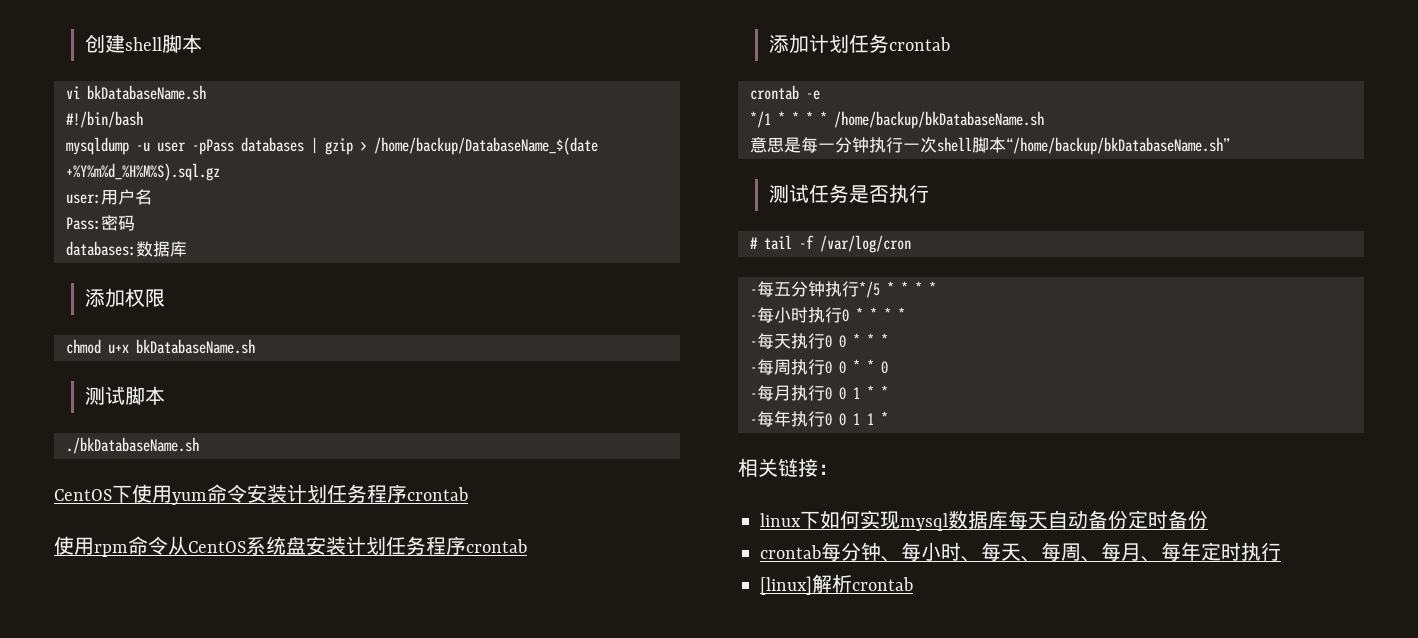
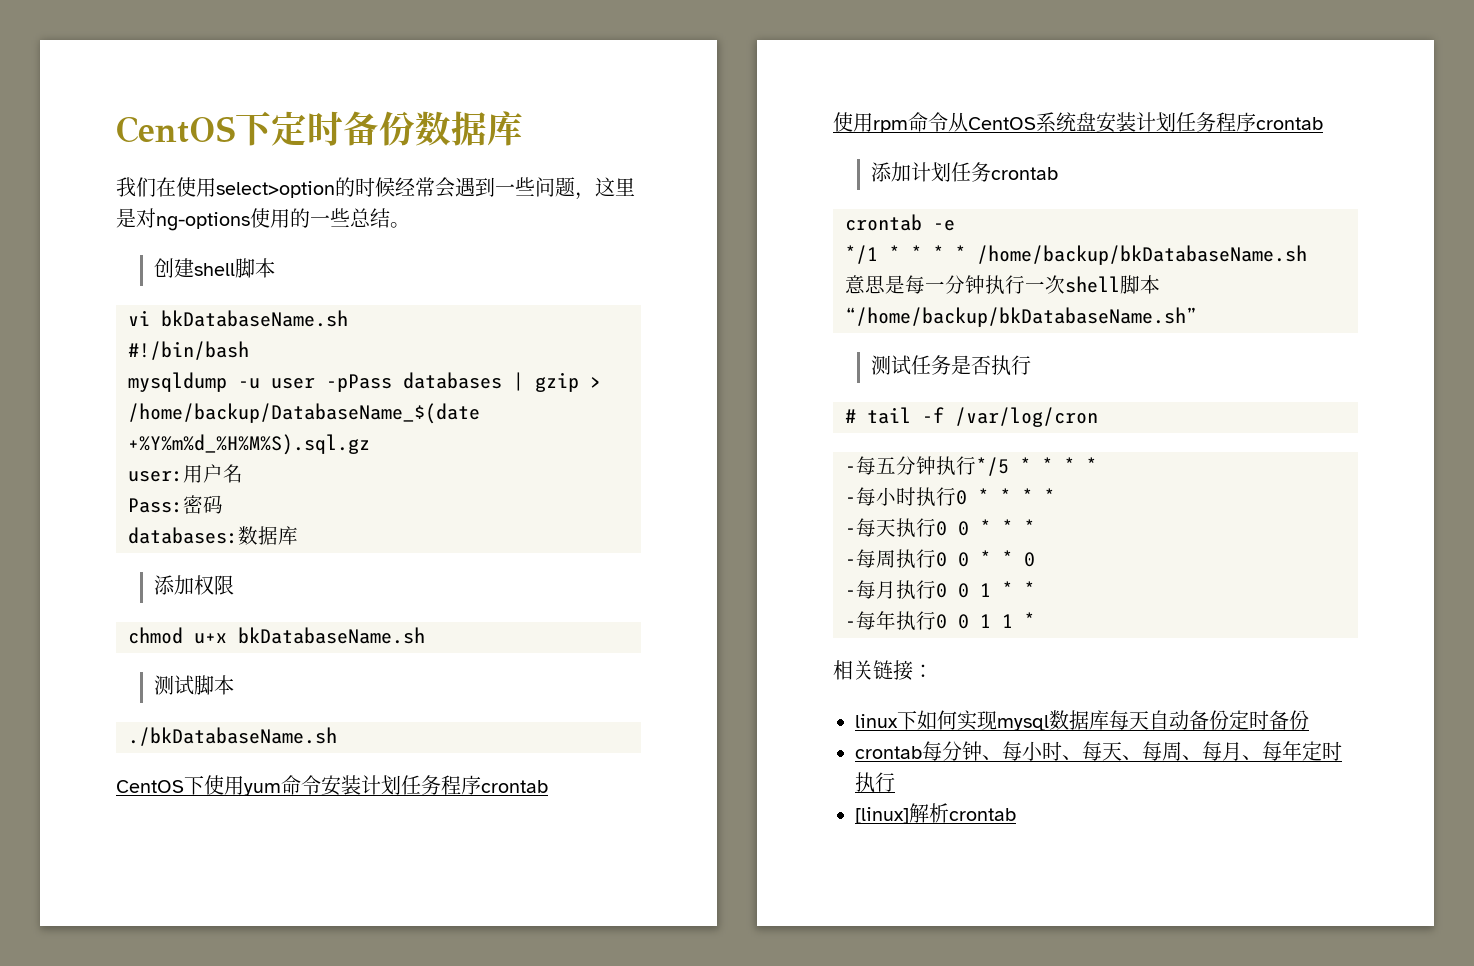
+ CentOS下定时备份数据库
+ 我们在使用select>option的时候经常会遇到一些问题，这里是对ng-options使用的一些总结。

